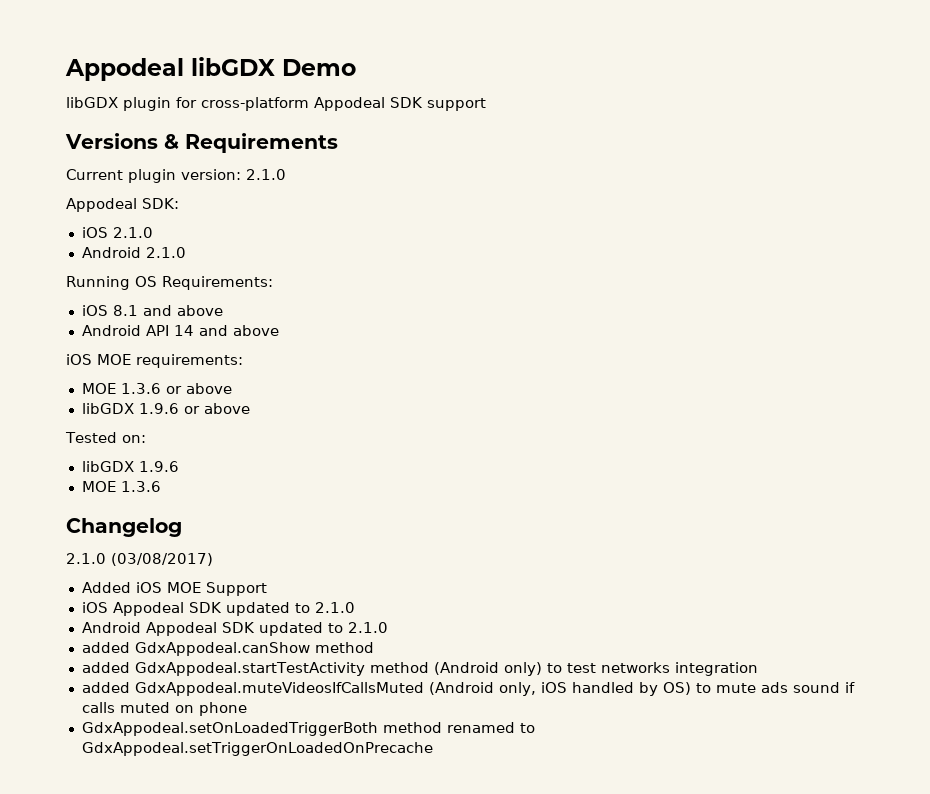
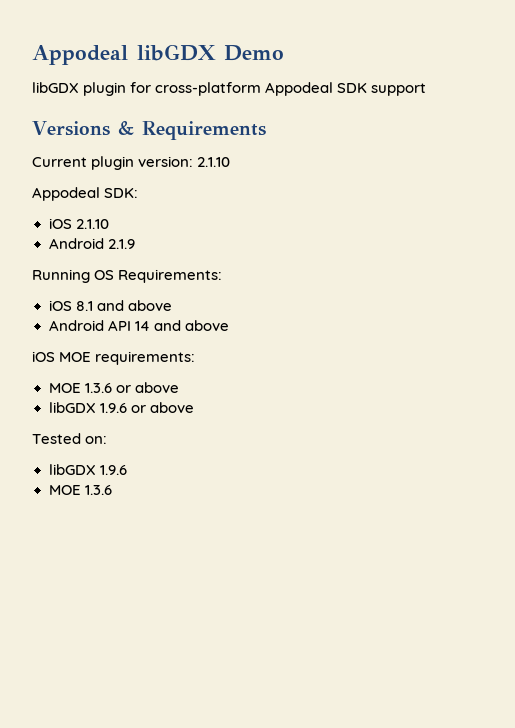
- Current plugin version: 2.1.0
+ Current plugin version: 2.1.10
- iOS 2.1.0
- Android 2.1.0
+ iOS 2.1.10
+ Android 2.1.9
- Changelog
- 2.1.0 (03/08/2017)
- Added iOS MOE Support
- iOS Appodeal SDK updated to 2.1.0
- Android Appodeal SDK updated to 2.1.0
- added GdxAppodeal.canShow method
- added GdxAppodeal.startTestActivity method (Android only) to test networks integration
- added GdxAppodeal.muteVideosIfCallsMuted (Android only, iOS handled by OS) to mute ads sound if calls muted on phone
- GdxAppodeal.setOnLoadedTriggerBoth method renamed to GdxAppodeal.setTriggerOnLoadedOnPrecache

